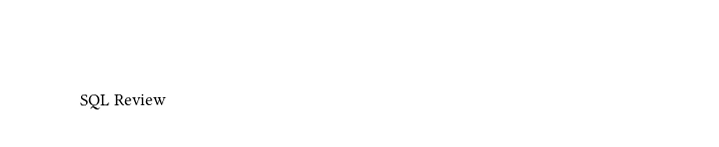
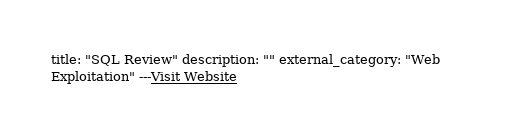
- SQL Review
+ title: "SQL Review" description: "" external_category: "Web Exploitation" ---Visit Website

